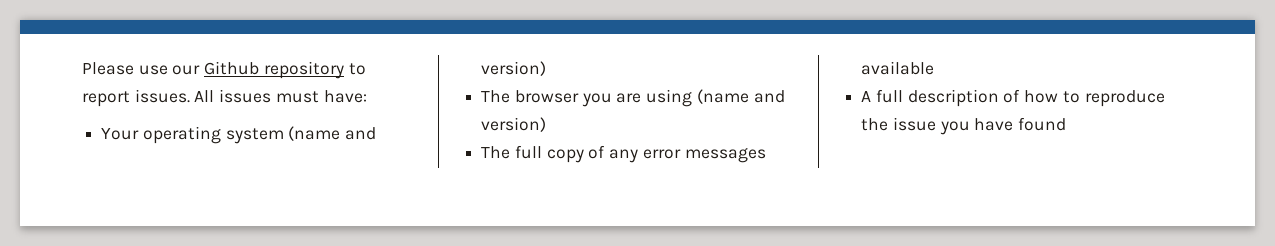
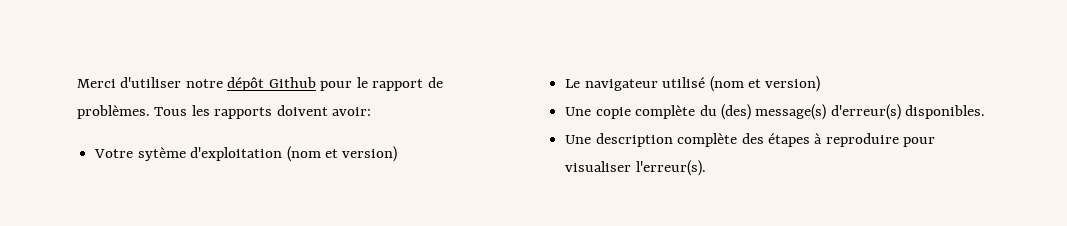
- Please use our Github repository to report issues. All issues must have:
- Your operating system (name and version)
- The browser you are using (name and version)
- The full copy of any error messages available
- A full description of how to reproduce the issue you have found
+ Merci d'utiliser notre dépôt Github pour le rapport de problèmes. Tous les rapports doivent avoir:
+ Votre sytème d'exploitation (nom et version)
+ Le navigateur utilisé (nom et version)
+ Une copie complète du (des) message(s) d'erreur(s) disponibles.
+ Une description complète des étapes à reproduire pour visualiser l'erreur(s).

